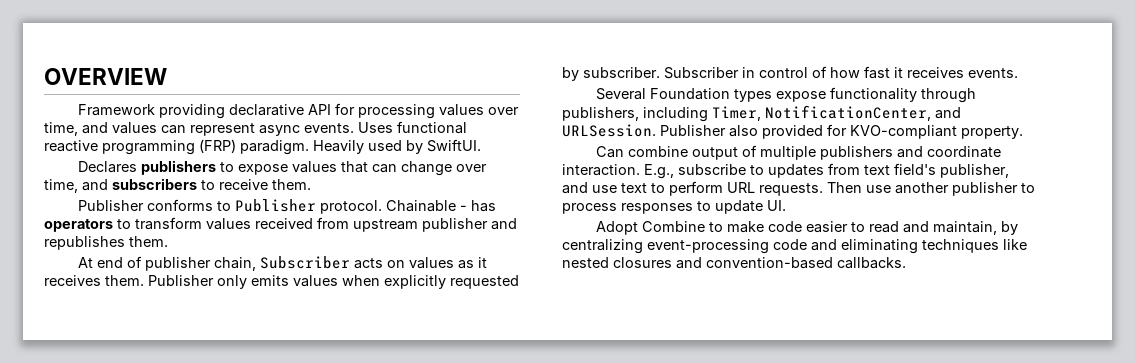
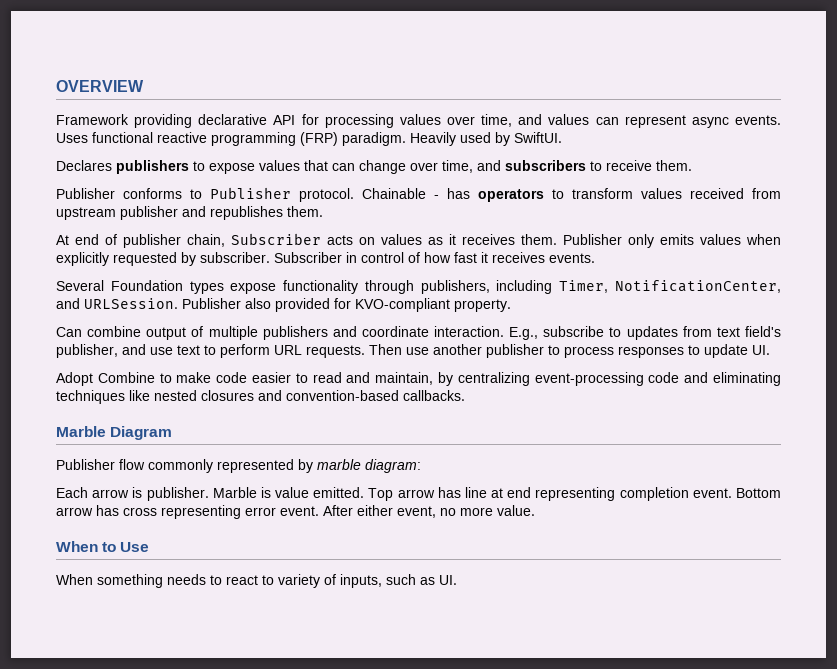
+ Marble Diagram
+ Publisher flow commonly represented by marble diagram:
+ Each arrow is publisher. Marble is value emitted. Top arrow has line at end representing completion event. Bottom arrow has cross representing error event. After either event, no more value.
+ When to Use
+ When something needs to react to variety of inputs, such as UI.

